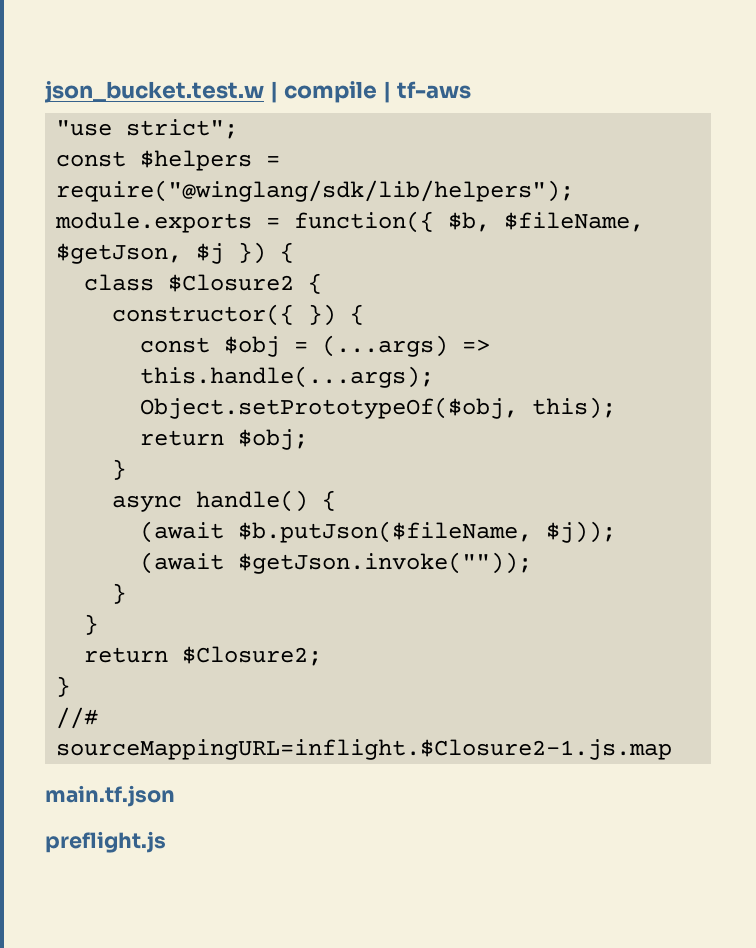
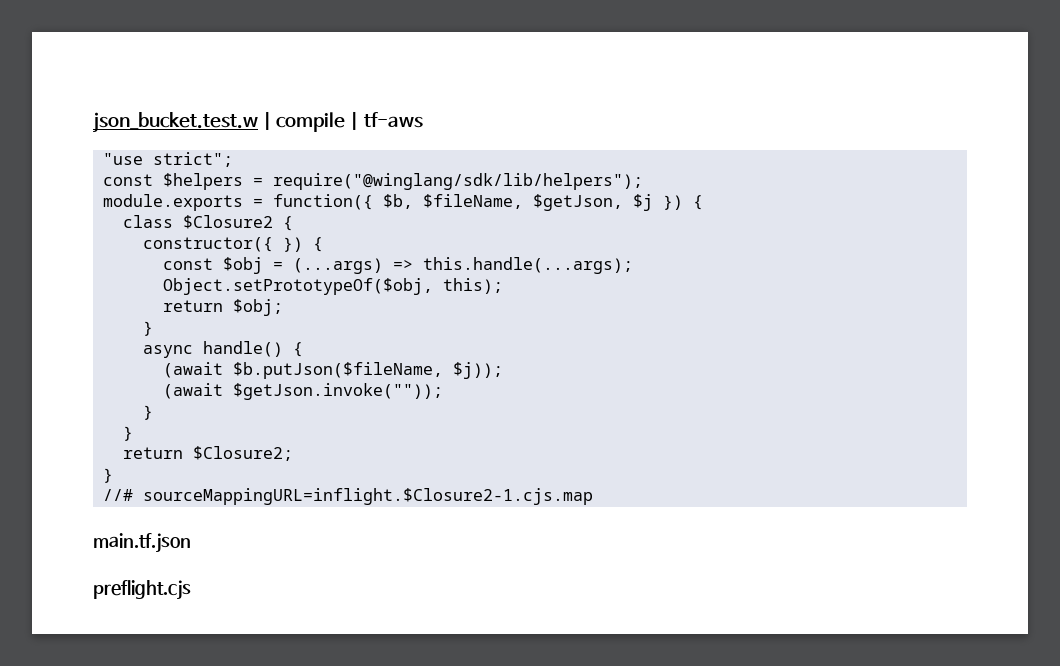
- //# sourceMappingURL=inflight.$Closure2-1.js.map
+ //# sourceMappingURL=inflight.$Closure2-1.cjs.map
- preflight.js
+ preflight.cjs

